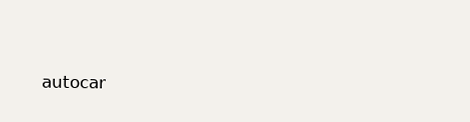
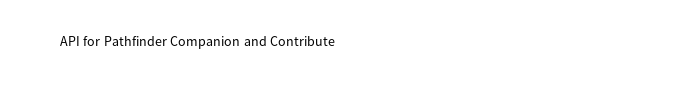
- autocar
+ API for Pathfinder Companion and Contribute

